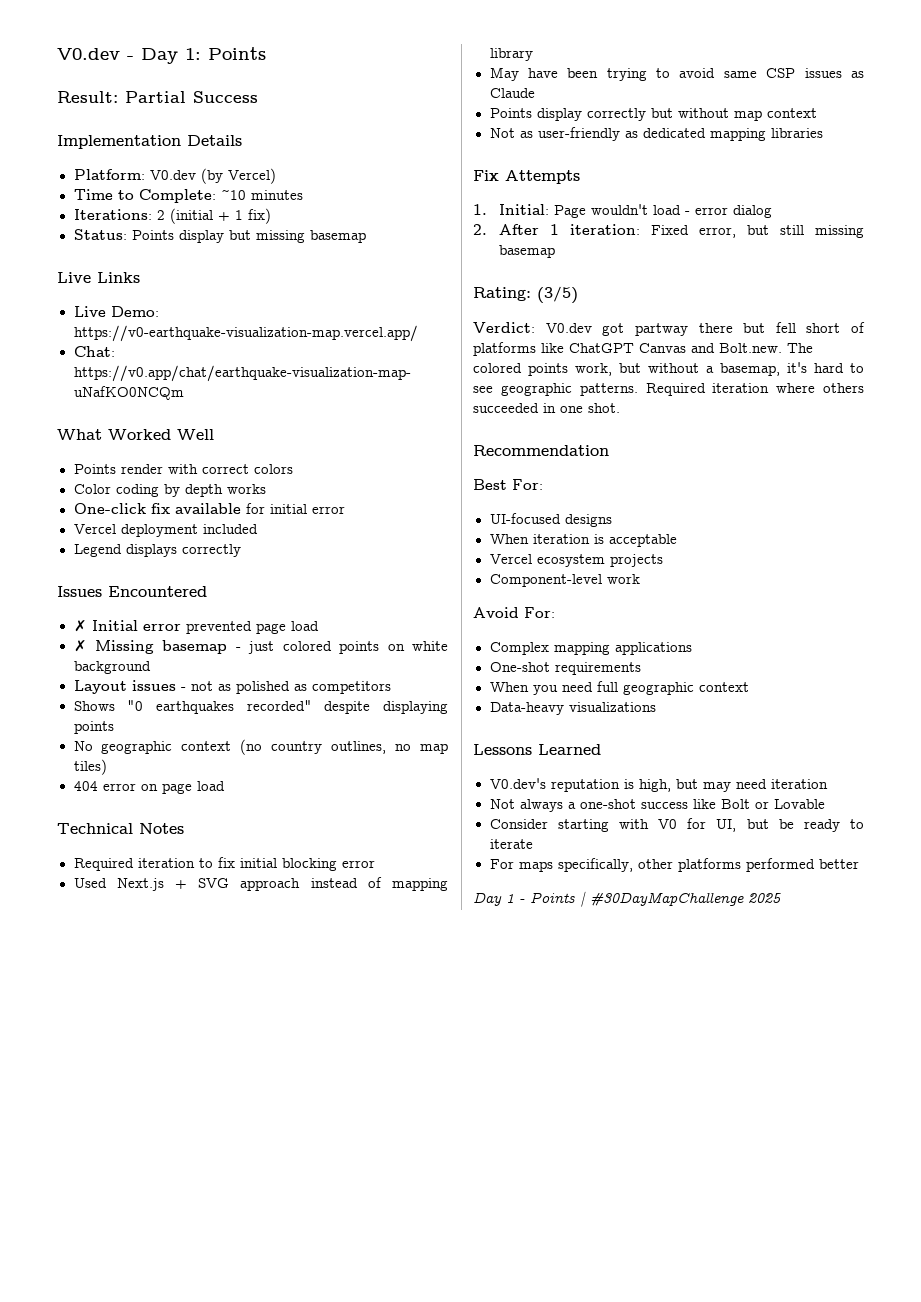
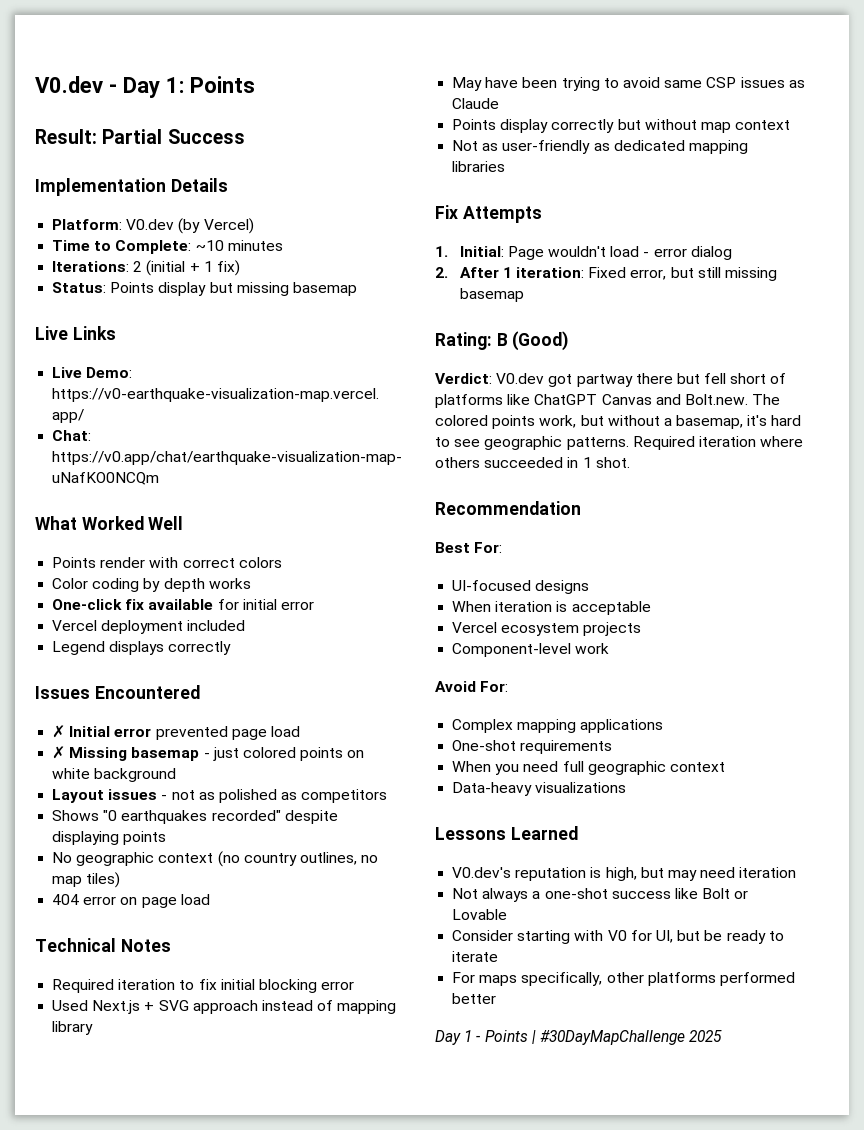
- Rating: (3/5)
+ Rating: B (Good)
- Required iteration where others succeeded in one shot.
+ Required iteration where others succeeded in 1 shot.

